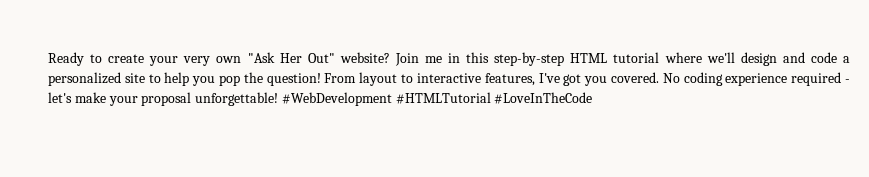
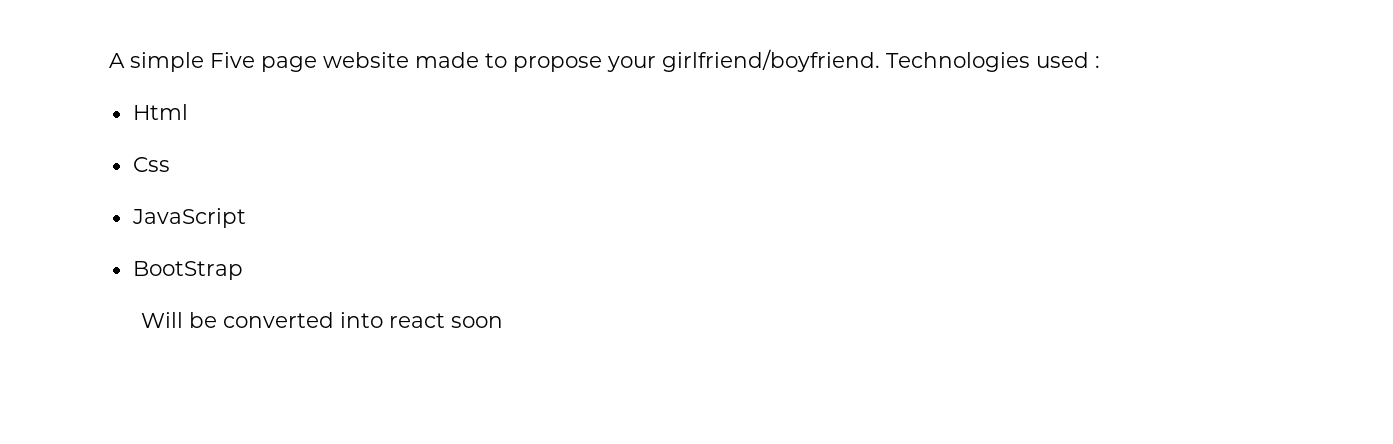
- Ready to create your very own "Ask Her Out" website? Join me in this step-by-step HTML tutorial where we'll design and code a personalized site to help you pop the question! From layout to interactive features, I've got you covered. No coding experience required - let's make your proposal unforgettable! #WebDevelopment #HTMLTutorial #LoveInTheCode
+ A simple Five page website made to propose your girlfriend/boyfriend. Technologies used :
+ Html
+ Css
+ JavaScript
+ BootStrap
+ Will be converted into react soon

